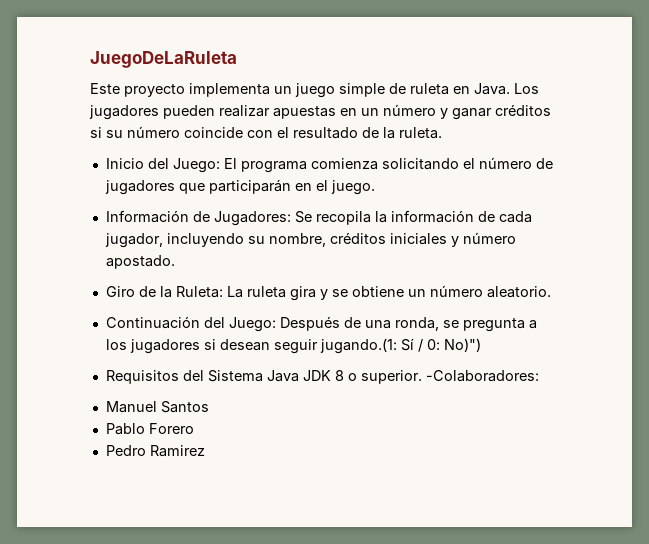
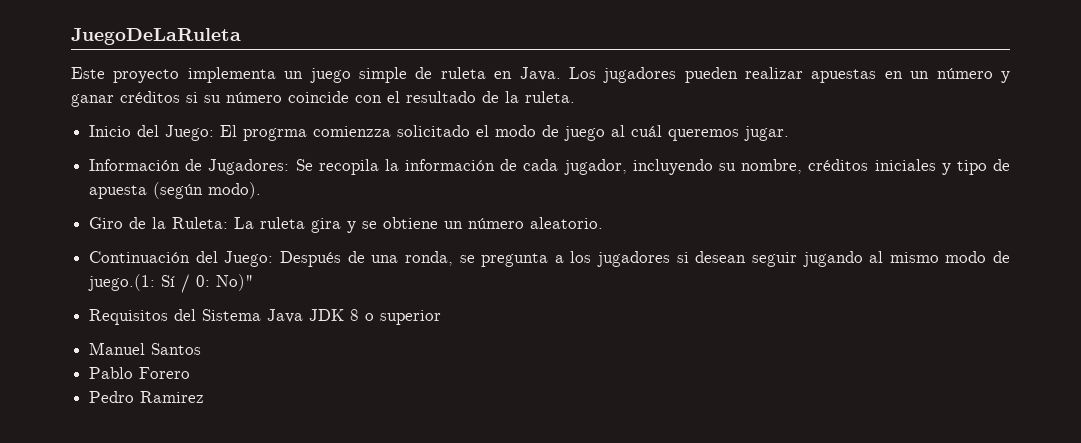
- Inicio del Juego: El programa comienza solicitando el número de jugadores que participarán en el juego.
+ Inicio del Juego: El progrma comienzza solicitado el modo de juego al cuál queremos jugar.
- Información de Jugadores: Se recopila la información de cada jugador, incluyendo su nombre, créditos iniciales y número apostado.
+ Información de Jugadores: Se recopila la información de cada jugador, incluyendo su nombre, créditos iniciales y tipo de apuesta (según modo).
- Continuación del Juego: Después de una ronda, se pregunta a los jugadores si desean seguir jugando.(1: Sí / 0: No)")
+ Continuación del Juego: Después de una ronda, se pregunta a los jugadores si desean seguir jugando al mismo modo de juego.(1: Sí / 0: No)"
- Requisitos del Sistema Java JDK 8 o superior. -Colaboradores:
+ Requisitos del Sistema Java JDK 8 o superior

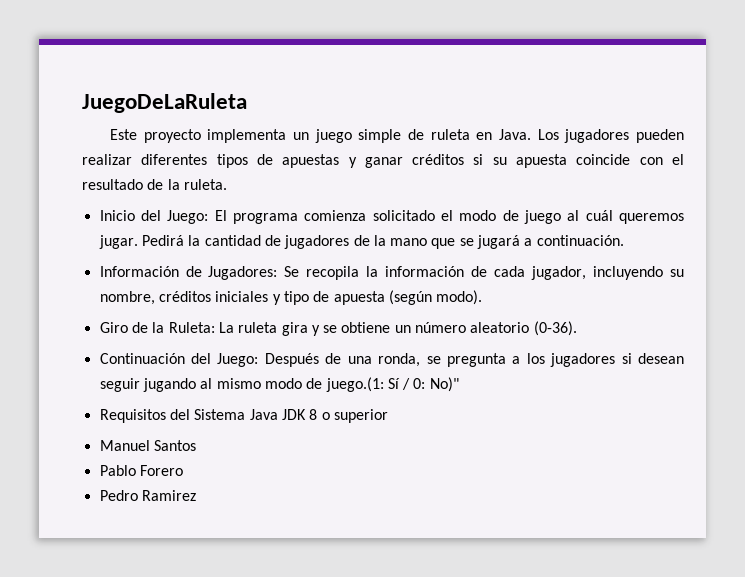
- Los jugadores pueden realizar apuestas en un número y ganar créditos si su número coincide con el resultado de la ruleta.
+ Los jugadores pueden realizar diferentes tipos de apuestas y ganar créditos si su apuesta coincide con el resultado de la ruleta.
- Inicio del Juego: El progrma comienzza solicitado el modo de juego al cuál queremos jugar.
+ Inicio del Juego: El programa comienza solicitado el modo de juego al cuál queremos jugar. Pedirá la cantidad de jugadores de la mano que se jugará a continuación.
- Giro de la Ruleta: La ruleta gira y se obtiene un número aleatorio.
+ Giro de la Ruleta: La ruleta gira y se obtiene un número aleatorio (0-36).

